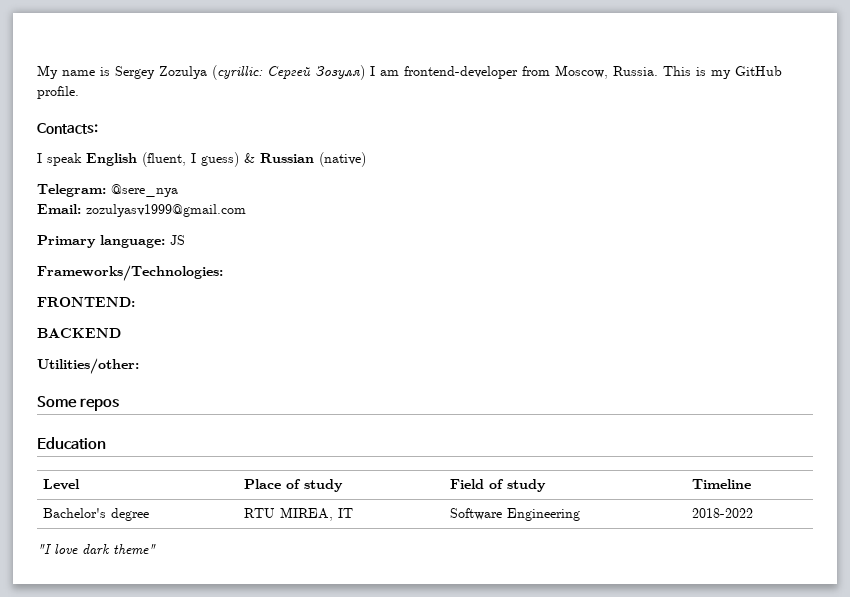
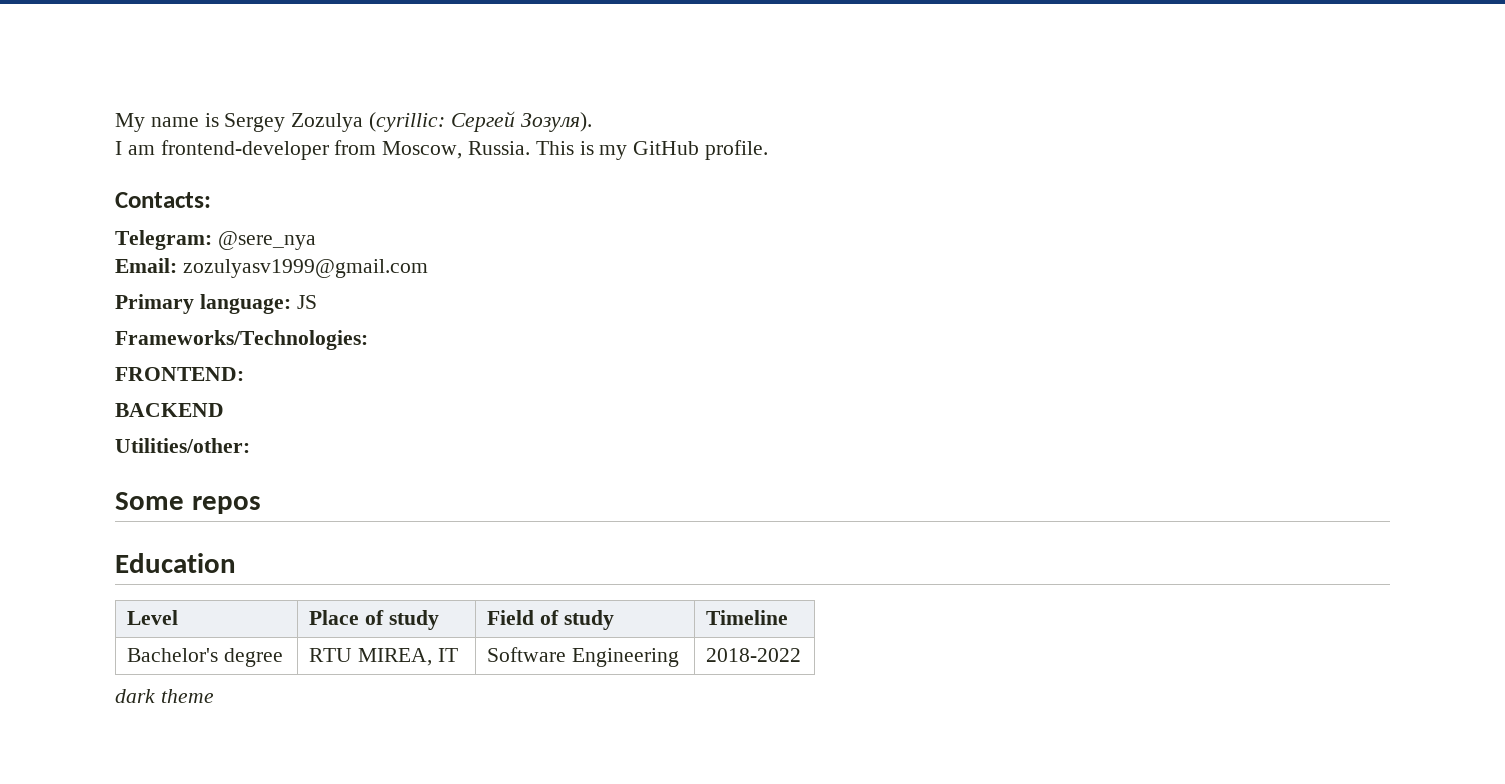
- My name is Sergey Zozulya (cyrillic: Сергей Зозуля) I am frontend-developer from Moscow, Russia.
+ My name is Sergey Zozulya (cyrillic: Сергей Зозуля).
+ I am frontend-developer from Moscow, Russia.
- I speak English (fluent, I guess) & Russian (native)
- "I love dark theme"
+ dark theme

